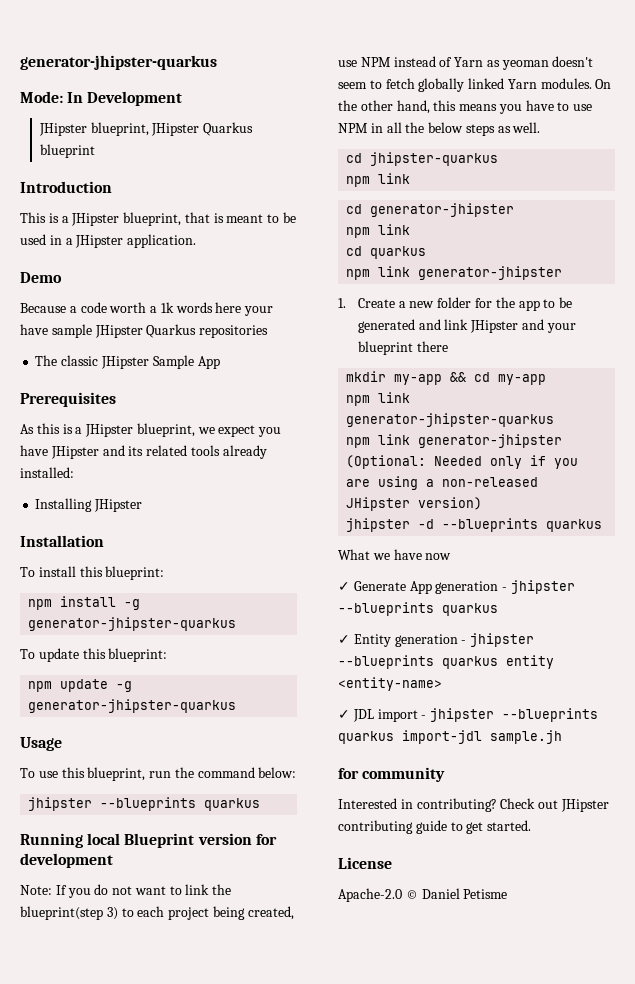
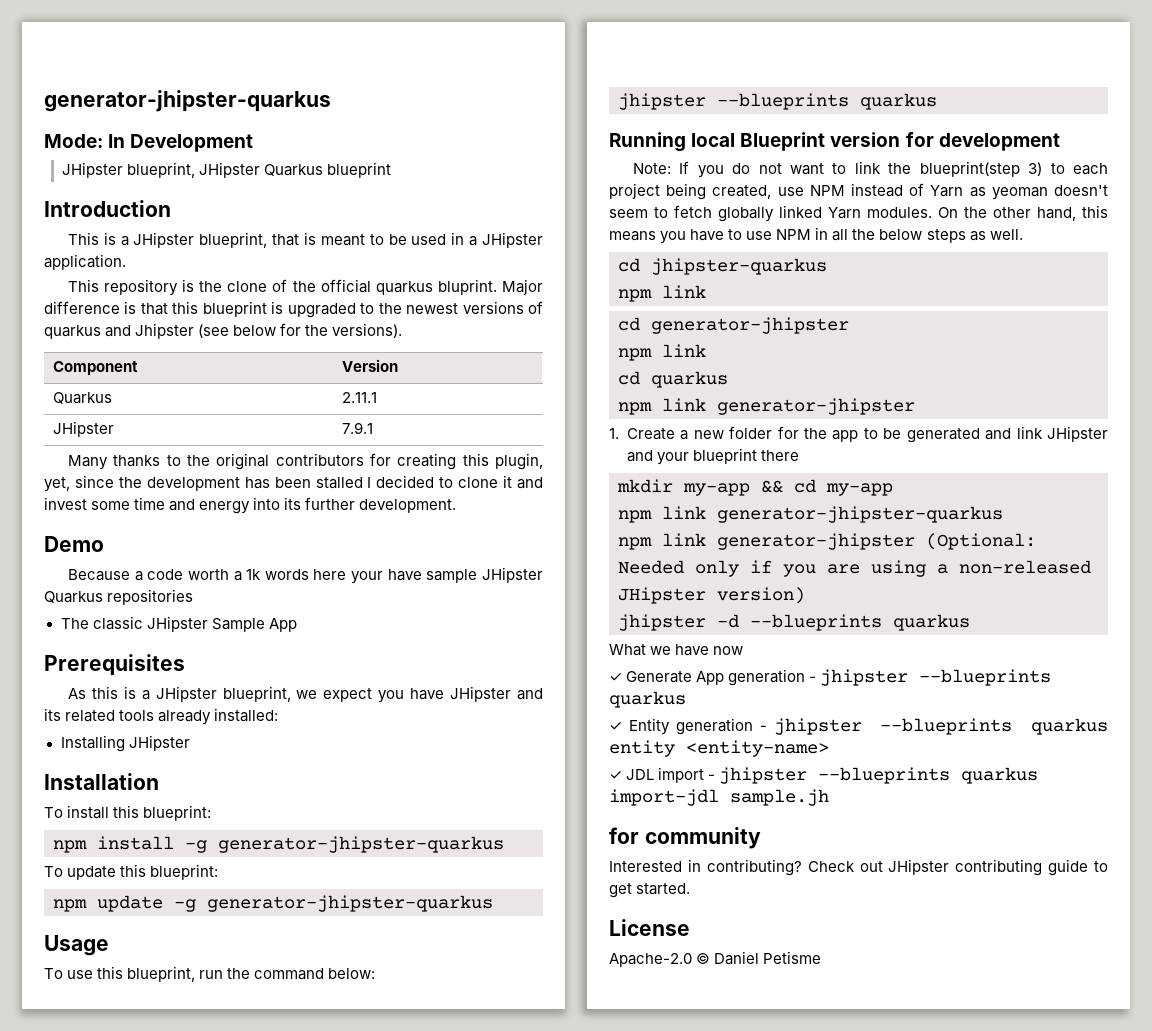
+ This repository is the clone of the official quarkus bluprint. Major difference is that this blueprint is upgraded to the newest versions of quarkus and Jhipster (see below for the versions).
+ Component | Version
+ Quarkus | 2.11.1
+ JHipster | 7.9.1
+ Many thanks to the original contributors for creating this plugin, yet, since the development has been stalled I decided to clone it and invest some time and energy into its further development.

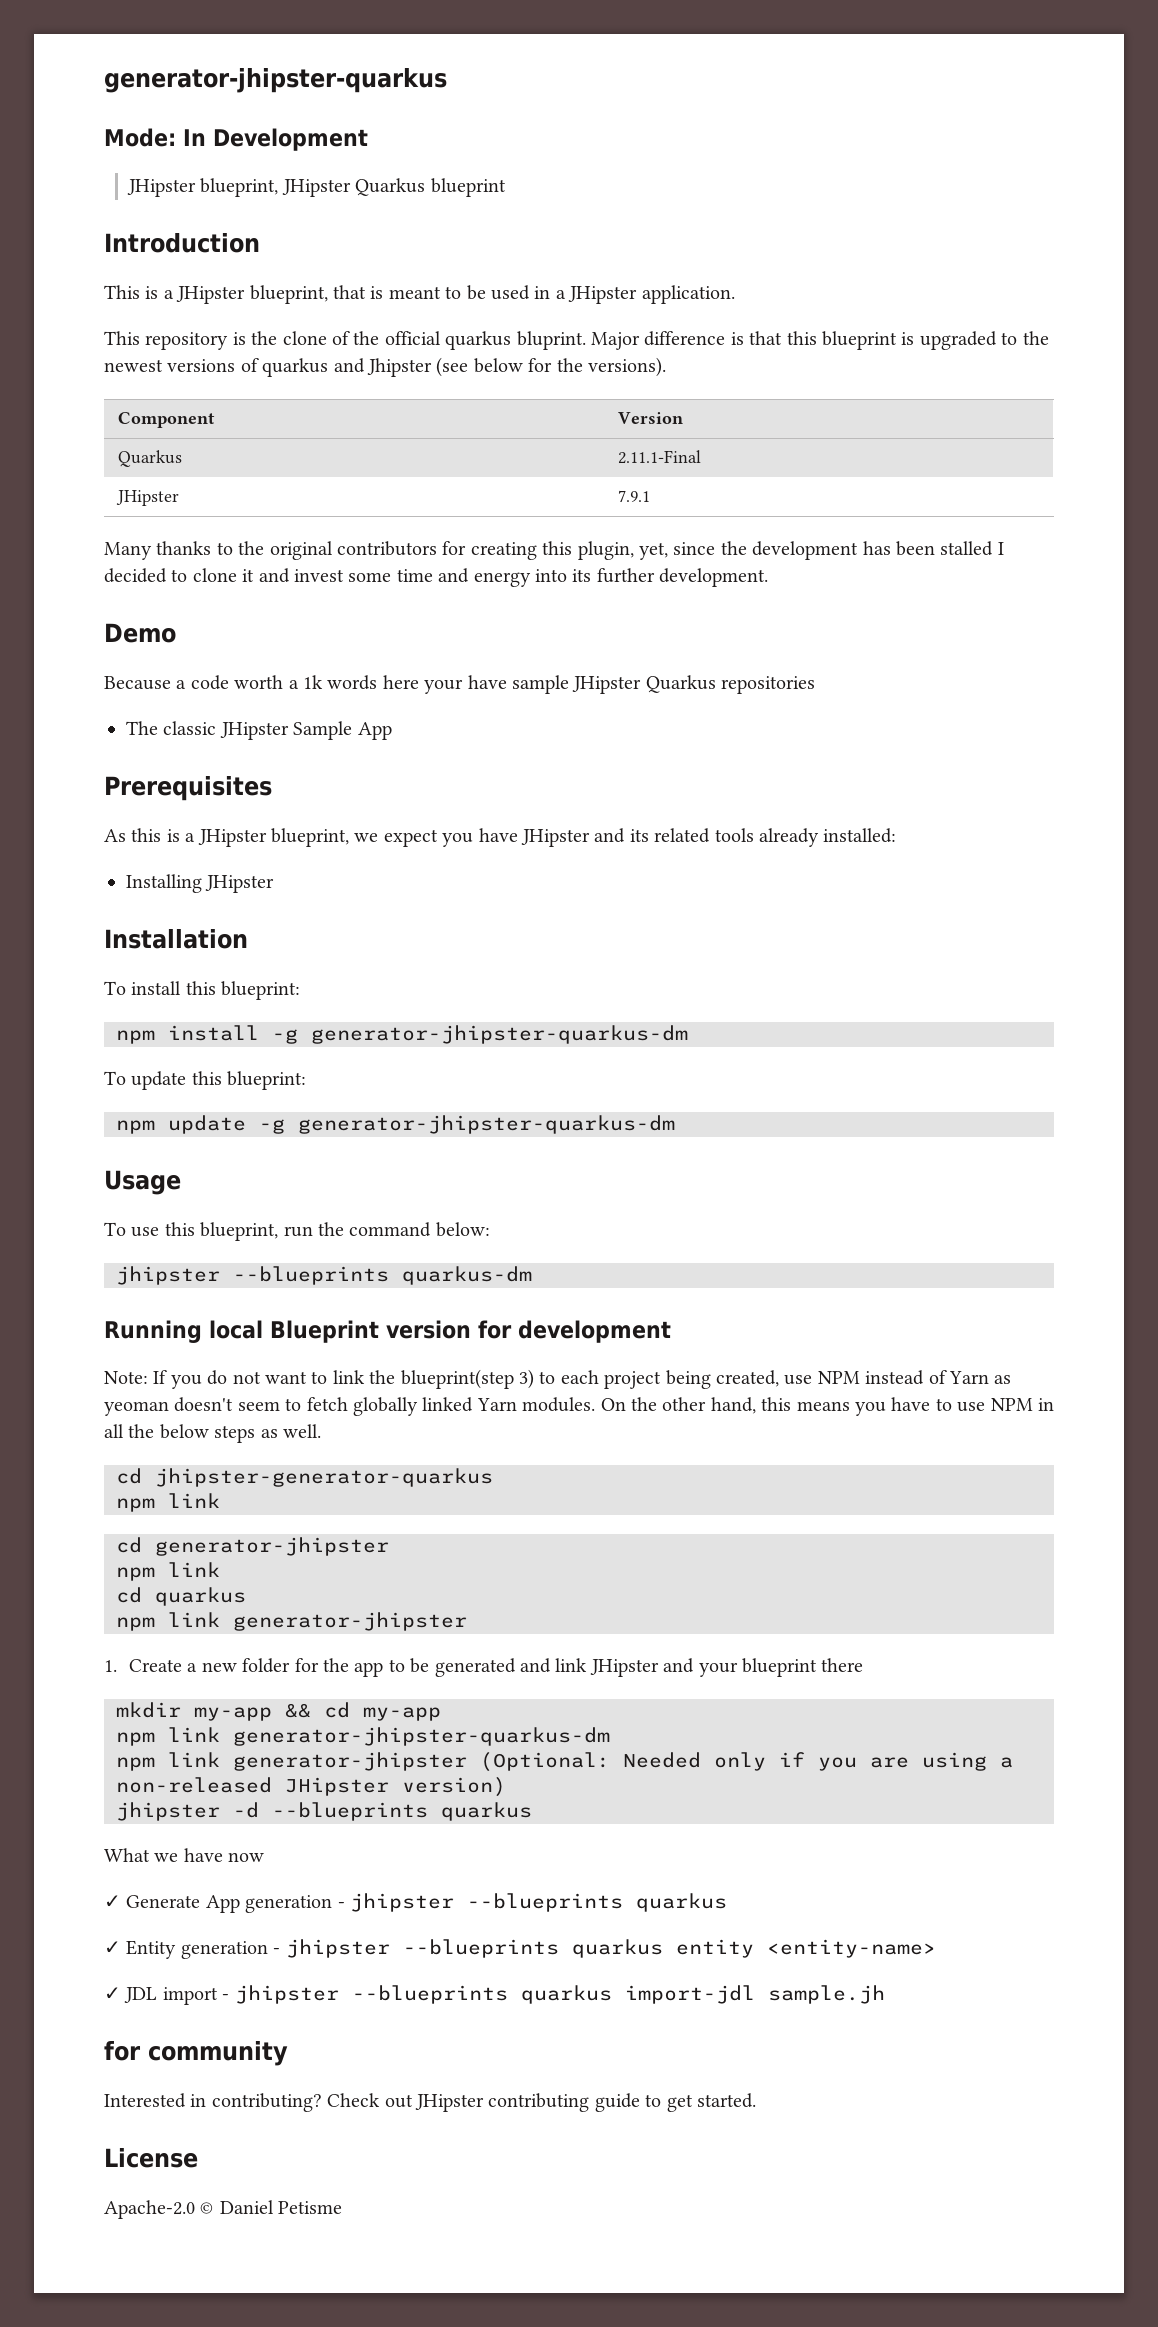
- Quarkus | 2.11.1
+ Quarkus | 2.11.1-Final
- npm install -g generator-jhipster-quarkus
+ npm install -g generator-jhipster-quarkus-dm
- npm update -g generator-jhipster-quarkus
+ npm update -g generator-jhipster-quarkus-dm
  To use this blueprint, run the command below:
- jhipster --blueprints quarkus
+ jhipster --blueprints quarkus-dm
- cd jhipster-quarkus
+ cd jhipster-generator-quarkus
- npm link generator-jhipster-quarkus
+ npm link generator-jhipster-quarkus-dm

